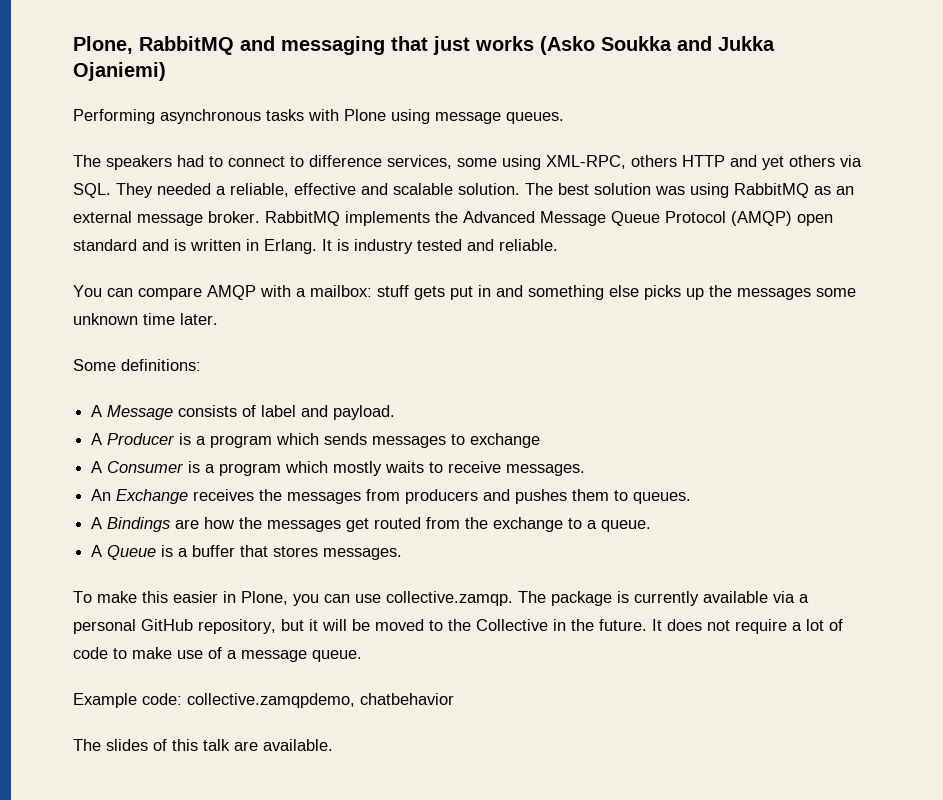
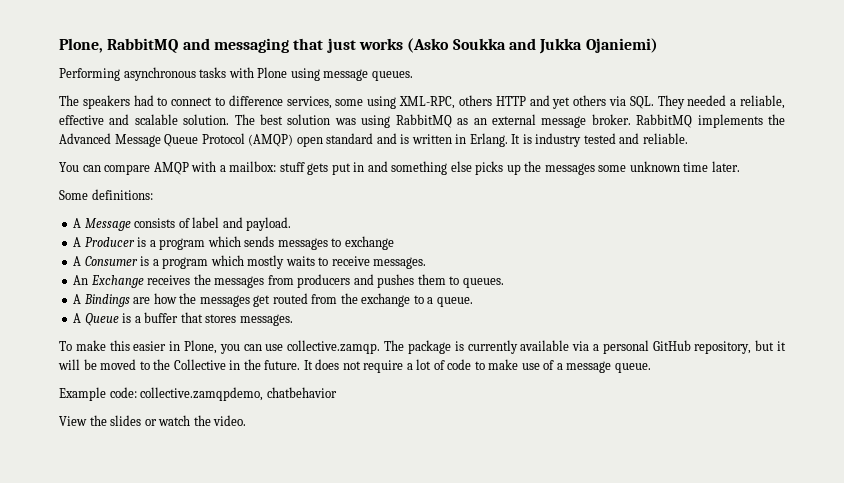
- The slides of this talk are available.
+ View the slides or watch the video.

